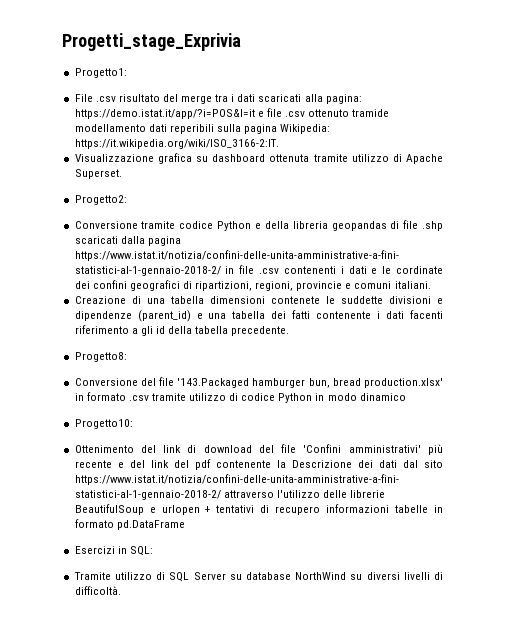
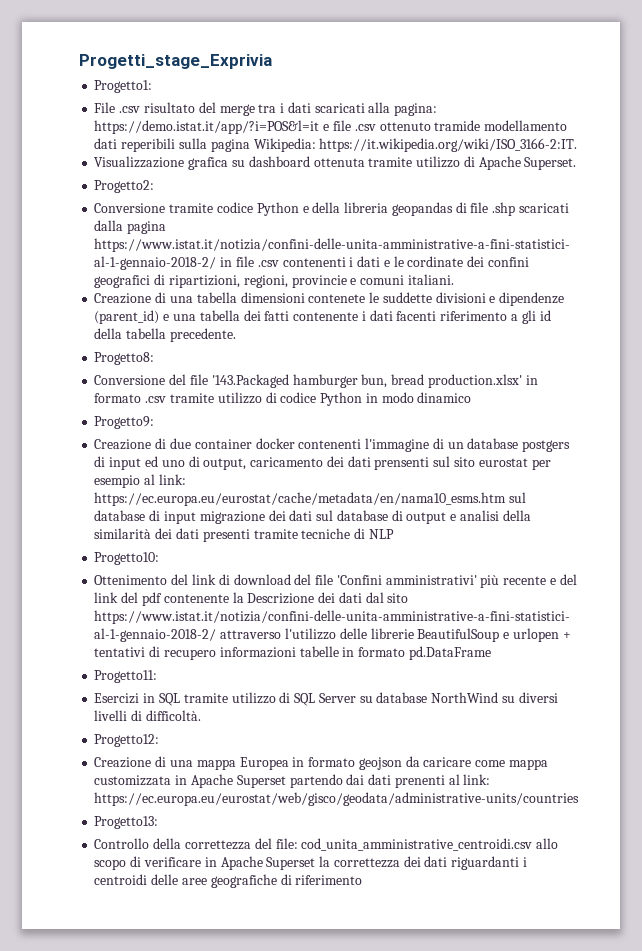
+ Progetto9:
+ Creazione di due container docker contenenti l'immagine di un database postgers di input ed uno di output, caricamento dei dati prensenti sul sito eurostat per esempio al link: https://ec.europa.eu/eurostat/cache/metadata/en/nama10_esms.htm sul database di input migrazione dei dati sul database di output e analisi della similarità dei dati presenti tramite tecniche di NLP
+ Progetto11:
- Esercizi in SQL:
- Tramite utilizzo di SQL Server su database NorthWind su diversi livelli di difficoltà.
+ Esercizi in SQL tramite utilizzo di SQL Server su database NorthWind su diversi livelli di difficoltà.
+ Progetto12:
+ Creazione di una mappa Europea in formato geojson da caricare come mappa customizzata in Apache Superset partendo dai dati prenenti al link: https://ec.europa.eu/eurostat/web/gisco/geodata/administrative-units/countries
+ Progetto13:
+ Controllo della correttezza del file: cod_unita_amministrative_centroidi.csv allo scopo di verificare in Apache Superset la correttezza dei dati riguardanti i centroidi delle aree geografiche di riferimento

